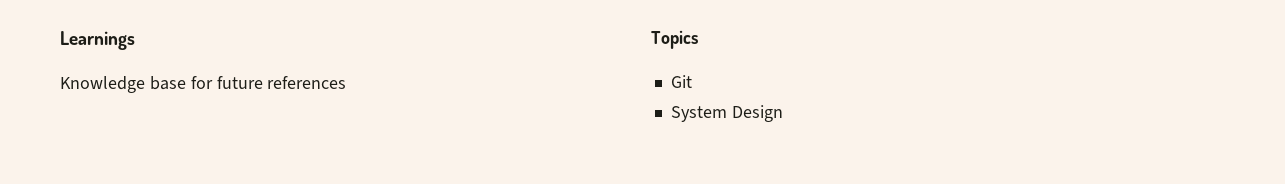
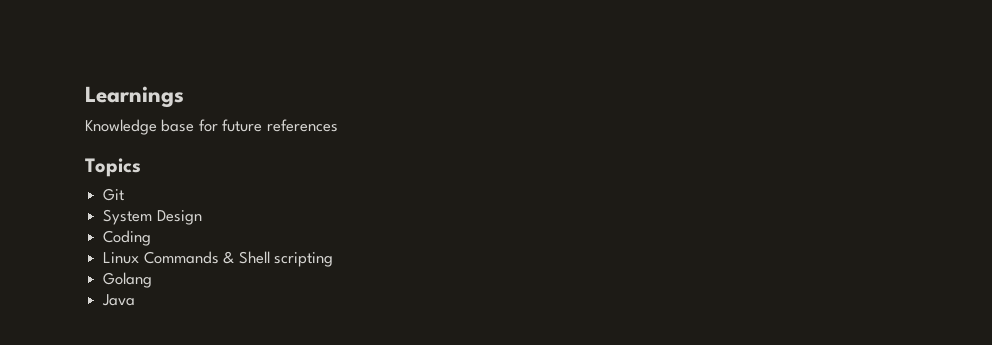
+ Coding
+ Linux Commands & Shell scripting
+ Golang
+ Java

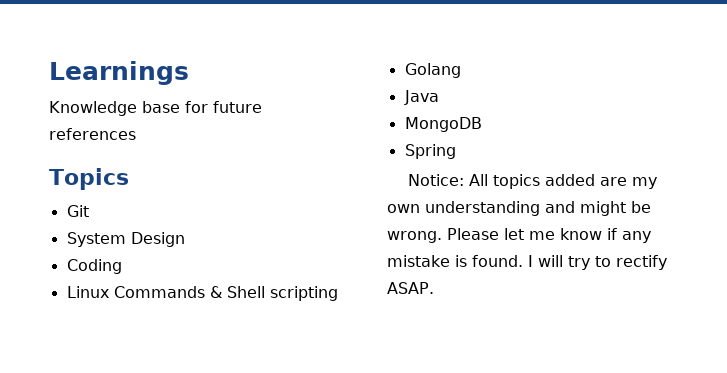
+ MongoDB
+ Spring
+ Notice: All topics added are my own understanding and might be wrong. Please let me know if any mistake is found. I will try to rectify ASAP.

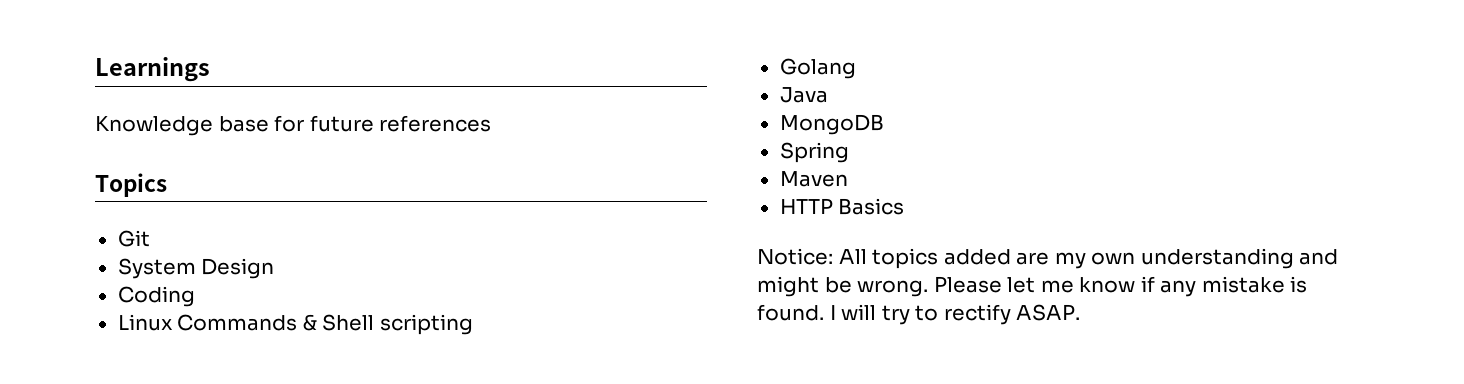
+ Maven
+ HTTP Basics

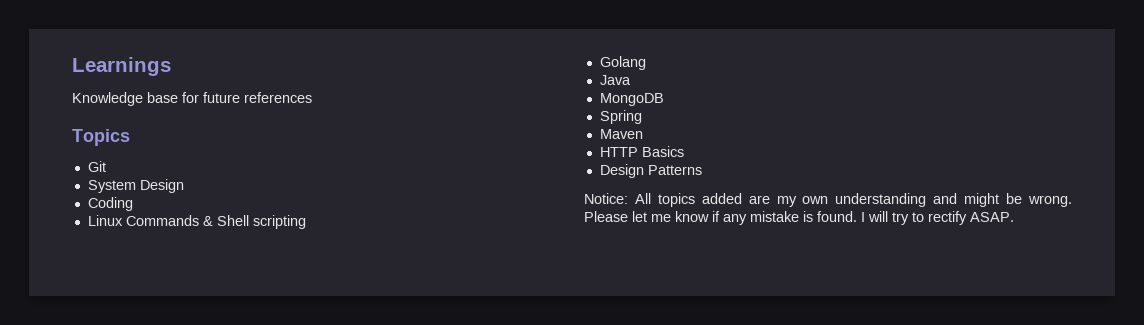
+ Design Patterns

